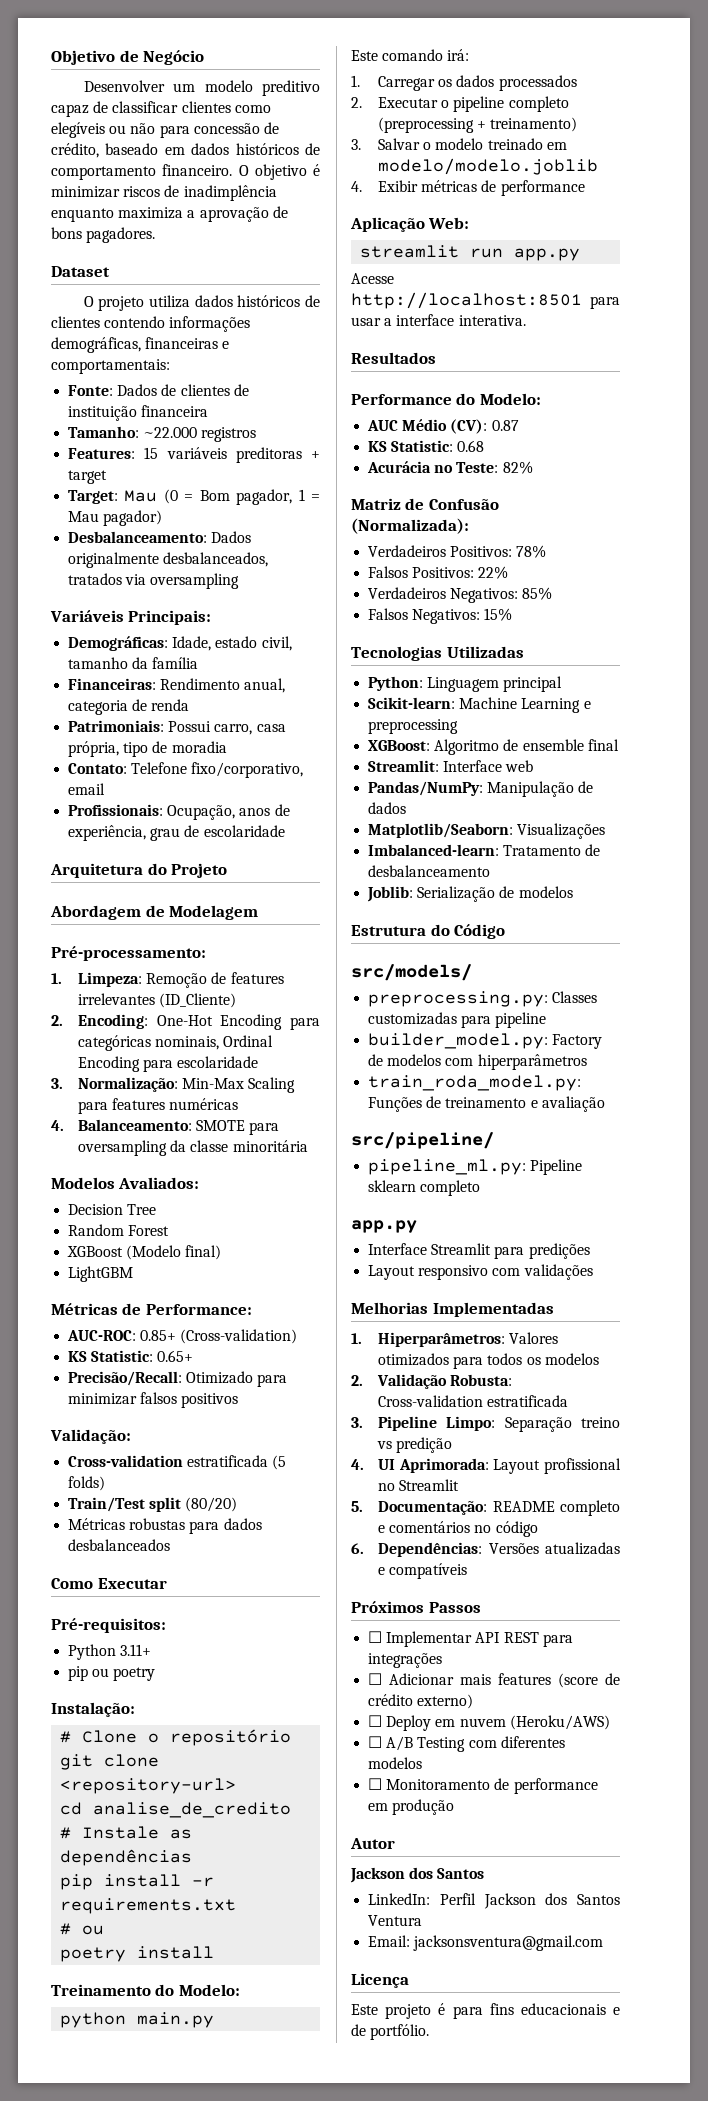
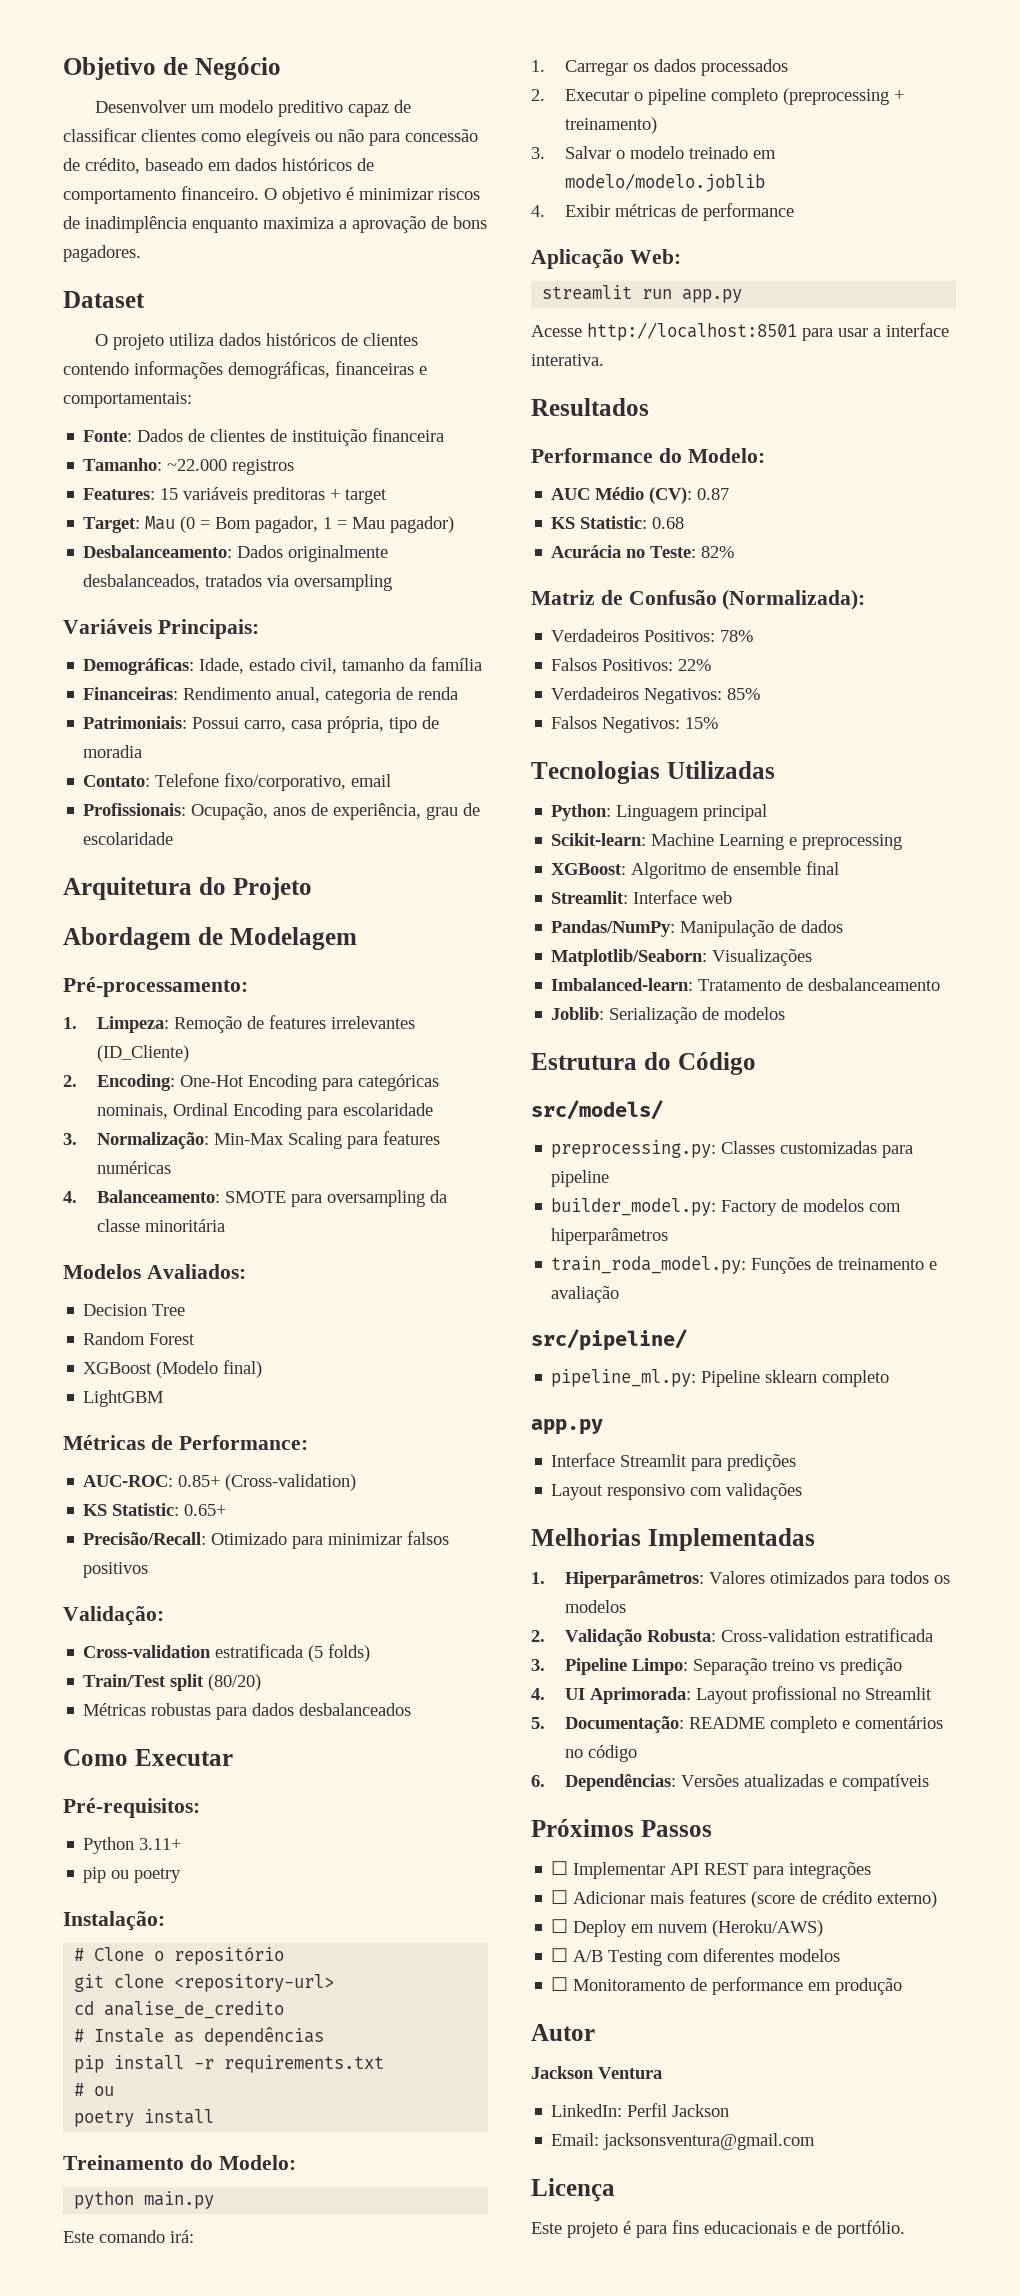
  Autor
- Jackson dos Santos
+ Jackson Ventura
- LinkedIn: Perfil Jackson dos Santos Ventura
+ LinkedIn: Perfil Jackson

